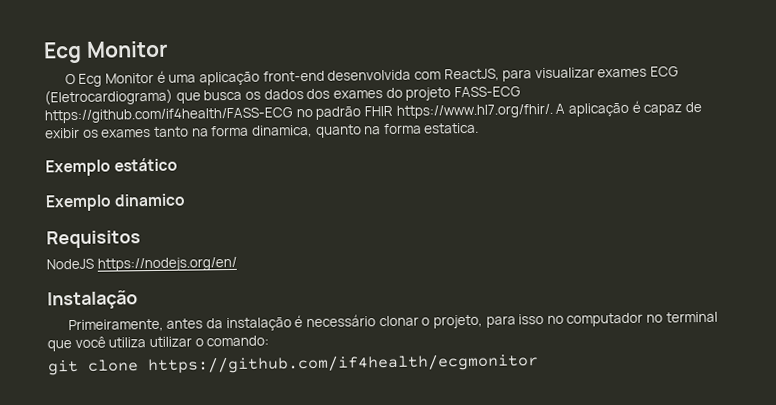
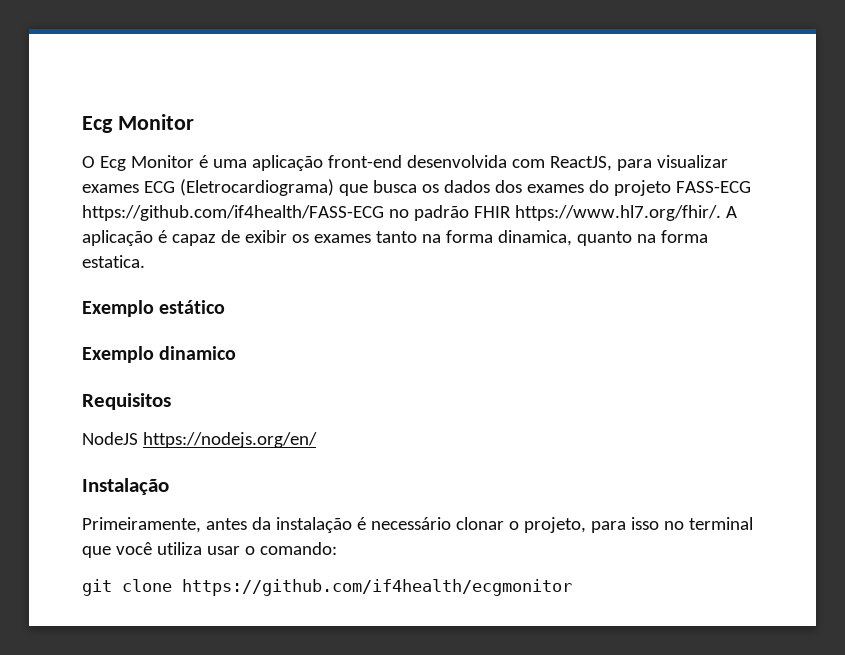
- Primeiramente, antes da instalação é necessário clonar o projeto, para isso no computador no terminal que você utiliza utilizar o comando:
+ Primeiramente, antes da instalação é necessário clonar o projeto, para isso no terminal que você utiliza usar o comando:

